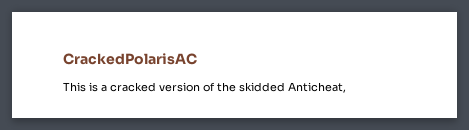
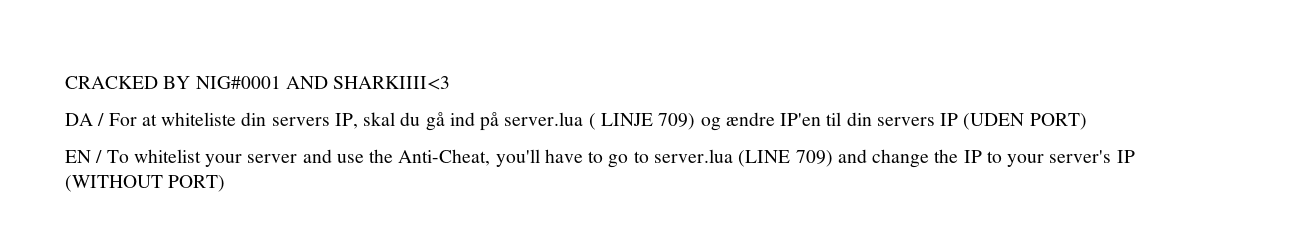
- CrackedPolarisAC
- This is a cracked version of the skidded Anticheat,
+ CRACKED BY NIG#0001 AND SHARKIIII<3
+ DA / For at whiteliste din servers IP, skal du gå ind på server.lua ( LINJE 709) og ændre IP'en til din servers IP (UDEN PORT)
+ EN / To whitelist your server and use the Anti-Cheat, you'll have to go to server.lua (LINE 709) and change the IP to your server's IP (WITHOUT PORT)

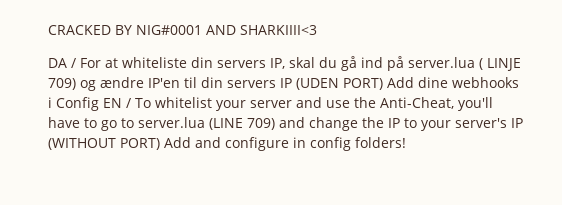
- DA / For at whiteliste din servers IP, skal du gå ind på server.lua ( LINJE 709) og ændre IP'en til din servers IP (UDEN PORT)
- EN / To whitelist your server and use the Anti-Cheat, you'll have to go to server.lua (LINE 709) and change the IP to your server's IP (WITHOUT PORT)
+ DA / For at whiteliste din servers IP, skal du gå ind på server.lua ( LINJE 709) og ændre IP'en til din servers IP (UDEN PORT) Add dine webhooks i Config EN / To whitelist your server and use the Anti-Cheat, you'll have to go to server.lua (LINE 709) and change the IP to your server's IP (WITHOUT PORT) Add and configure in config folders!

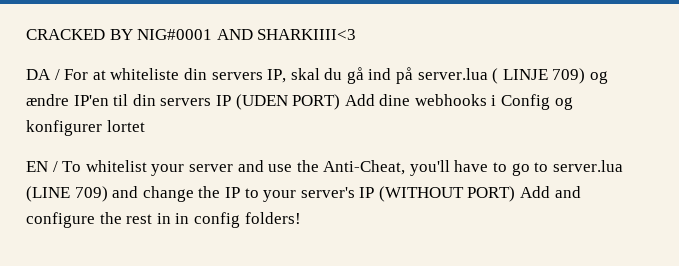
- DA / For at whiteliste din servers IP, skal du gå ind på server.lua ( LINJE 709) og ændre IP'en til din servers IP (UDEN PORT) Add dine webhooks i Config EN / To whitelist your server and use the Anti-Cheat, you'll have to go to server.lua (LINE 709) and change the IP to your server's IP (WITHOUT PORT) Add and configure in config folders!
+ DA / For at whiteliste din servers IP, skal du gå ind på server.lua ( LINJE 709) og ændre IP'en til din servers IP (UDEN PORT) Add dine webhooks i Config og konfigurer lortet
+ EN / To whitelist your server and use the Anti-Cheat, you'll have to go to server.lua (LINE 709) and change the IP to your server's IP (WITHOUT PORT) Add and configure the rest in in config folders!

